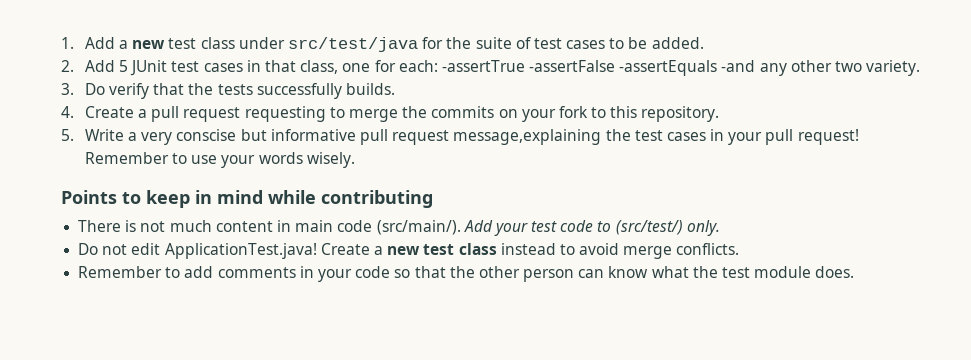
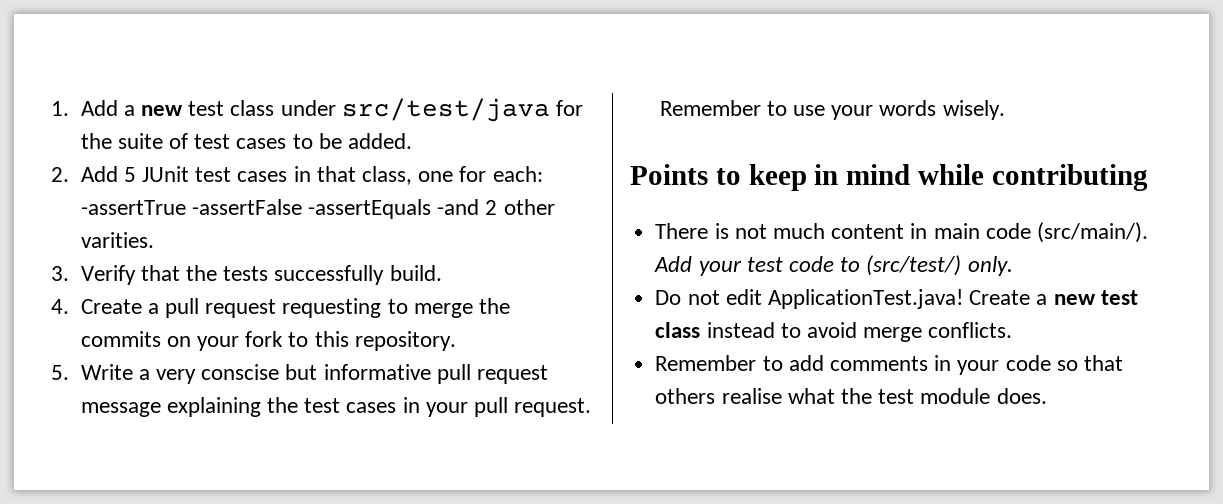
- 2. Add 5 JUnit test cases in that class, one for each: -assertTrue -assertFalse -assertEquals -and any other two variety.
+ 2. Add 5 JUnit test cases in that class, one for each: -assertTrue -assertFalse -assertEquals -and 2 other varities.
- 3. Do verify that the tests successfully builds.
+ 3. Verify that the tests successfully build.
- 5. Write a very conscise but informative pull request message,explaining the test cases in your pull request!
+ 5. Write a very conscise but informative pull request message explaining the test cases in your pull request.
- Remember to add comments in your code so that the other person can know what the test module does.
+ Remember to add comments in your code so that others realise what the test module does.

